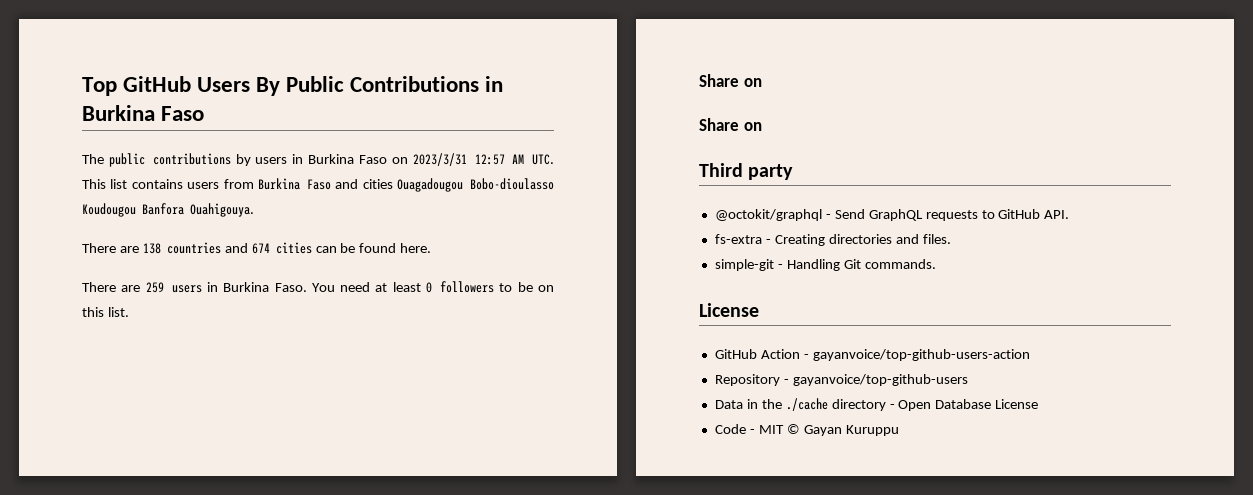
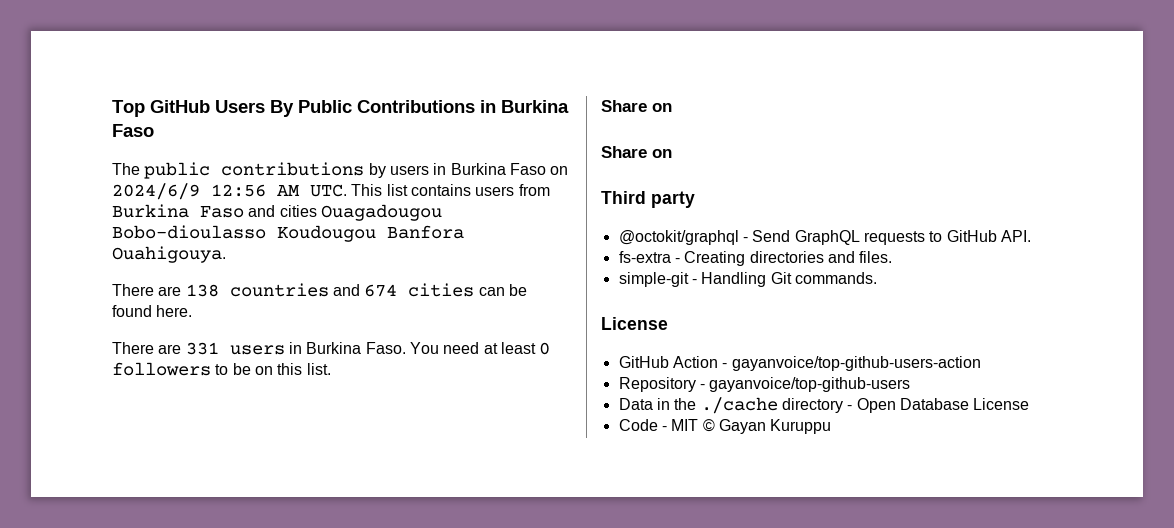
- The public contributions by users in Burkina Faso on 2023/3/31 12:57 AM UTC. This list contains users from Burkina Faso and cities Ouagadougou Bobo-dioulasso Koudougou Banfora Ouahigouya.
+ The public contributions by users in Burkina Faso on 2024/6/9 12:56 AM UTC. This list contains users from Burkina Faso and cities Ouagadougou Bobo-dioulasso Koudougou Banfora Ouahigouya.
- There are 259 users in Burkina Faso.
+ There are 331 users in Burkina Faso.

